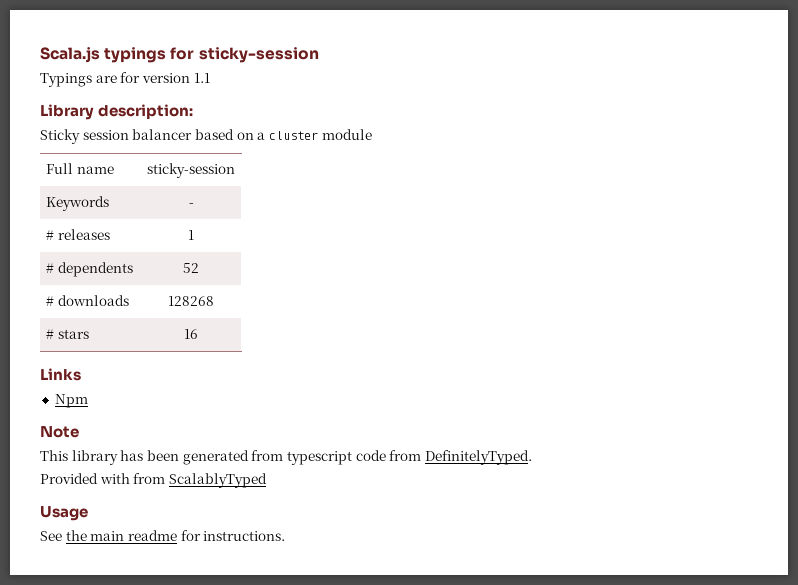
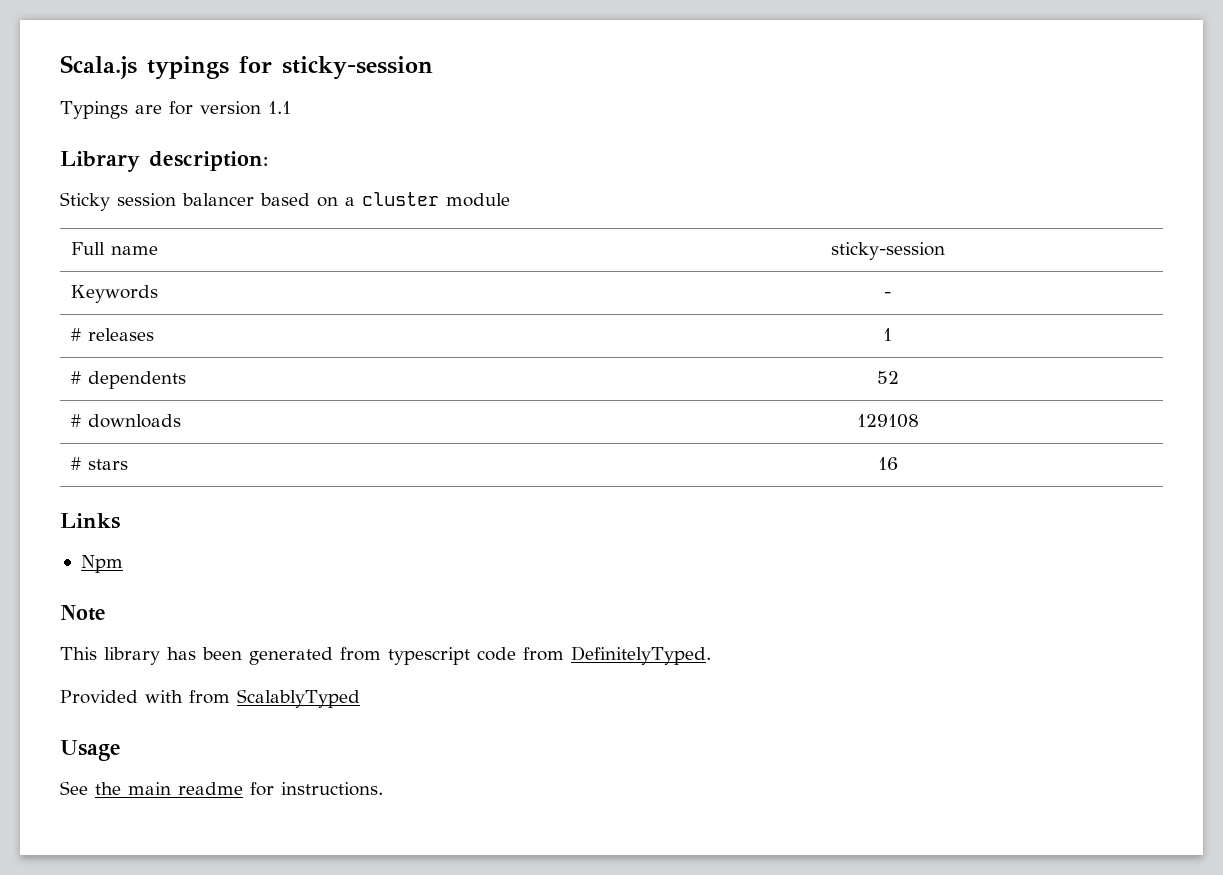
- # downloads | 128268
+ # downloads | 129108

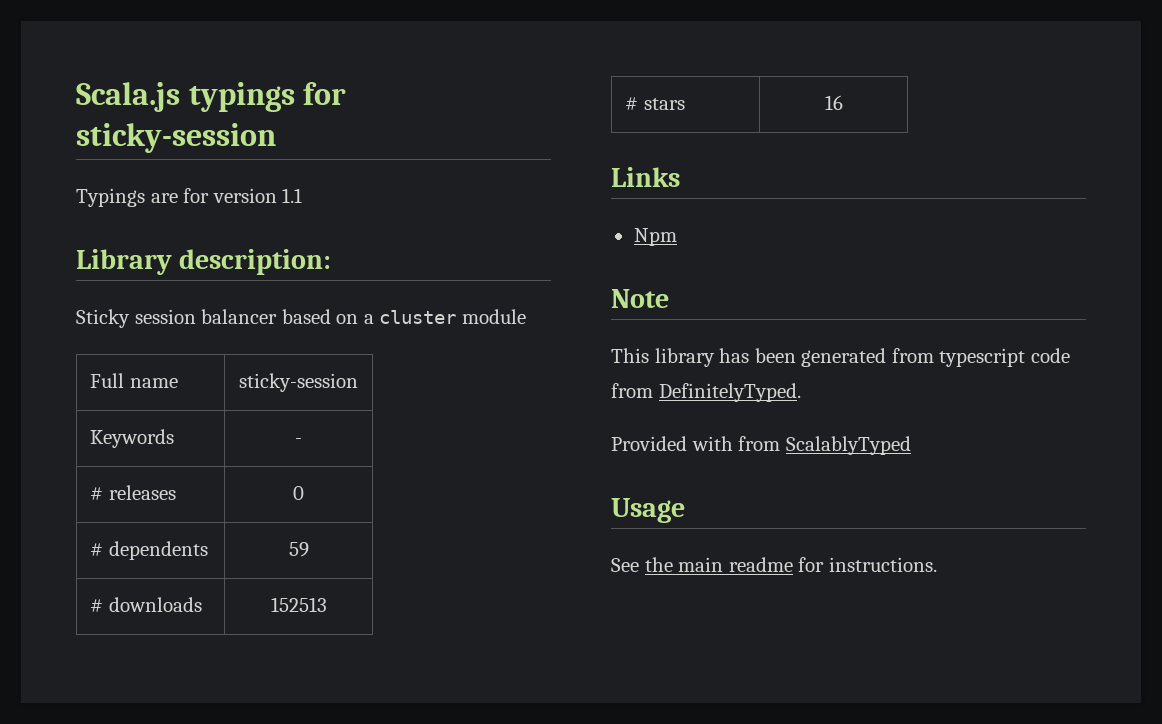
- # releases | 1
+ # releases | 0
- # dependents | 52
+ # dependents | 59
- # downloads | 129108
+ # downloads | 152513

